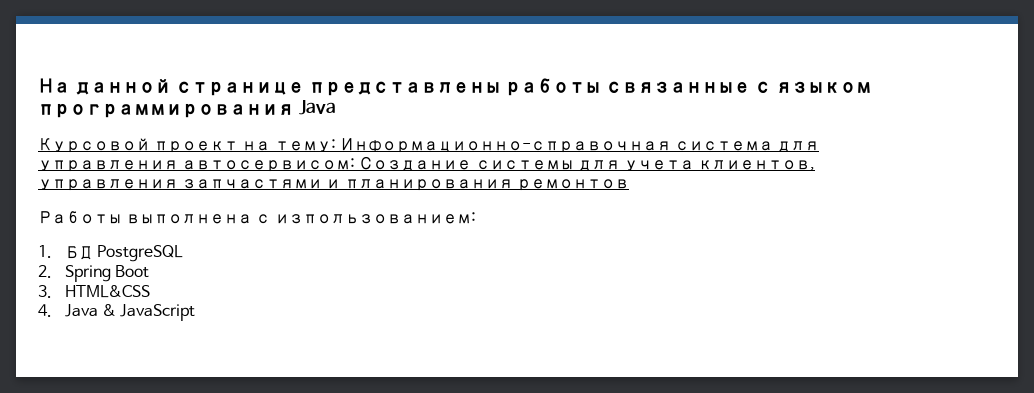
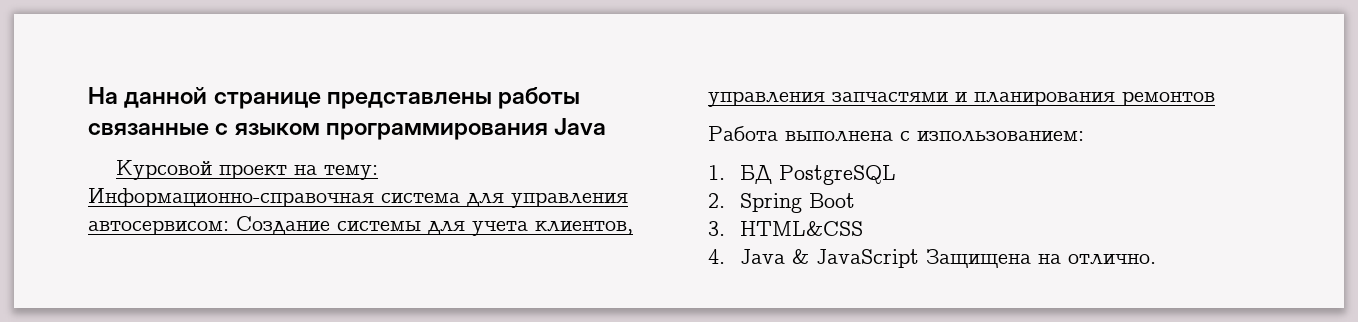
- Работы выполнена с изпользованием:
+ Работа выполнена с изпользованием:
- 4. Java & JavaScript
+ 4. Java & JavaScript Защищена на отлично.

